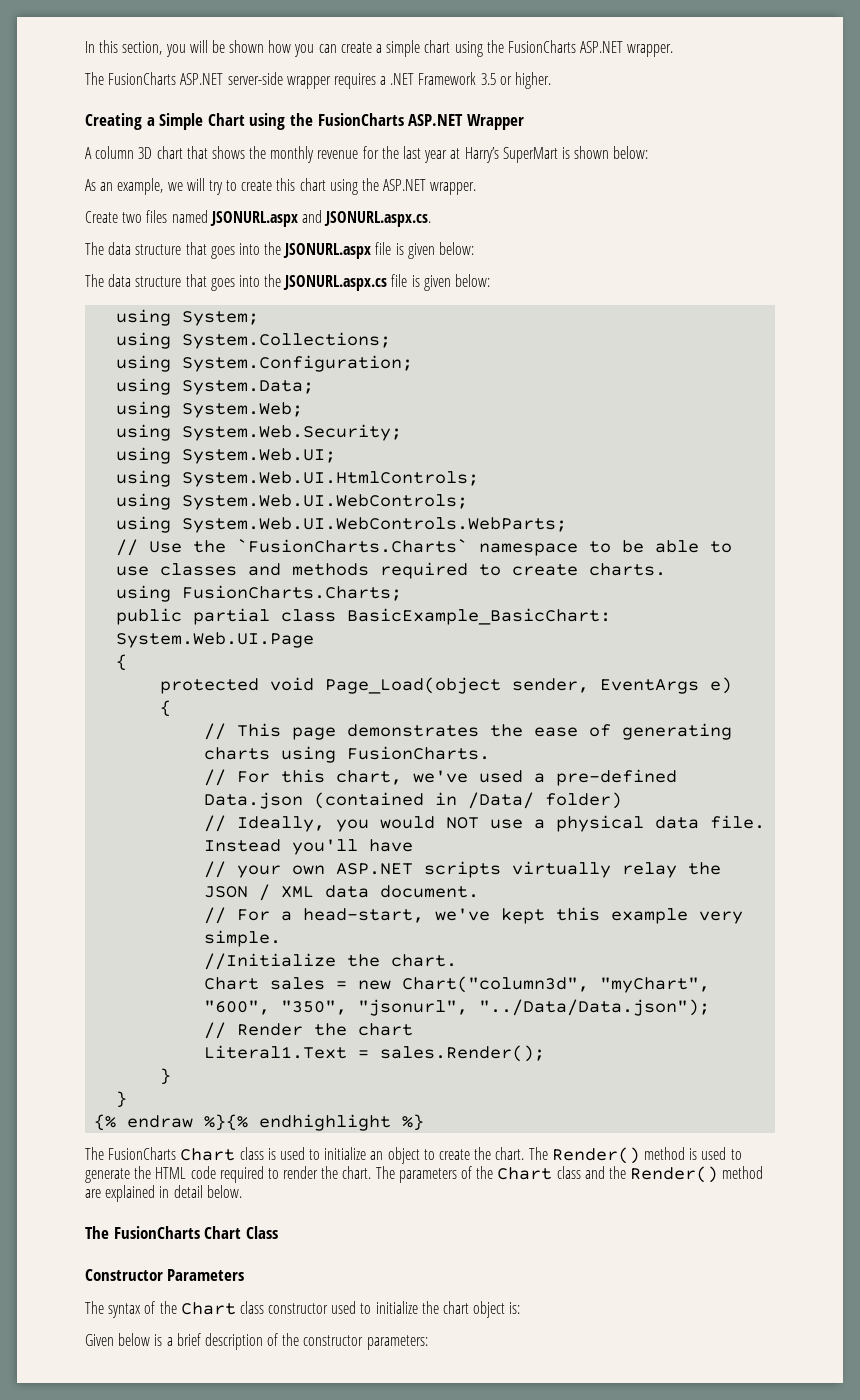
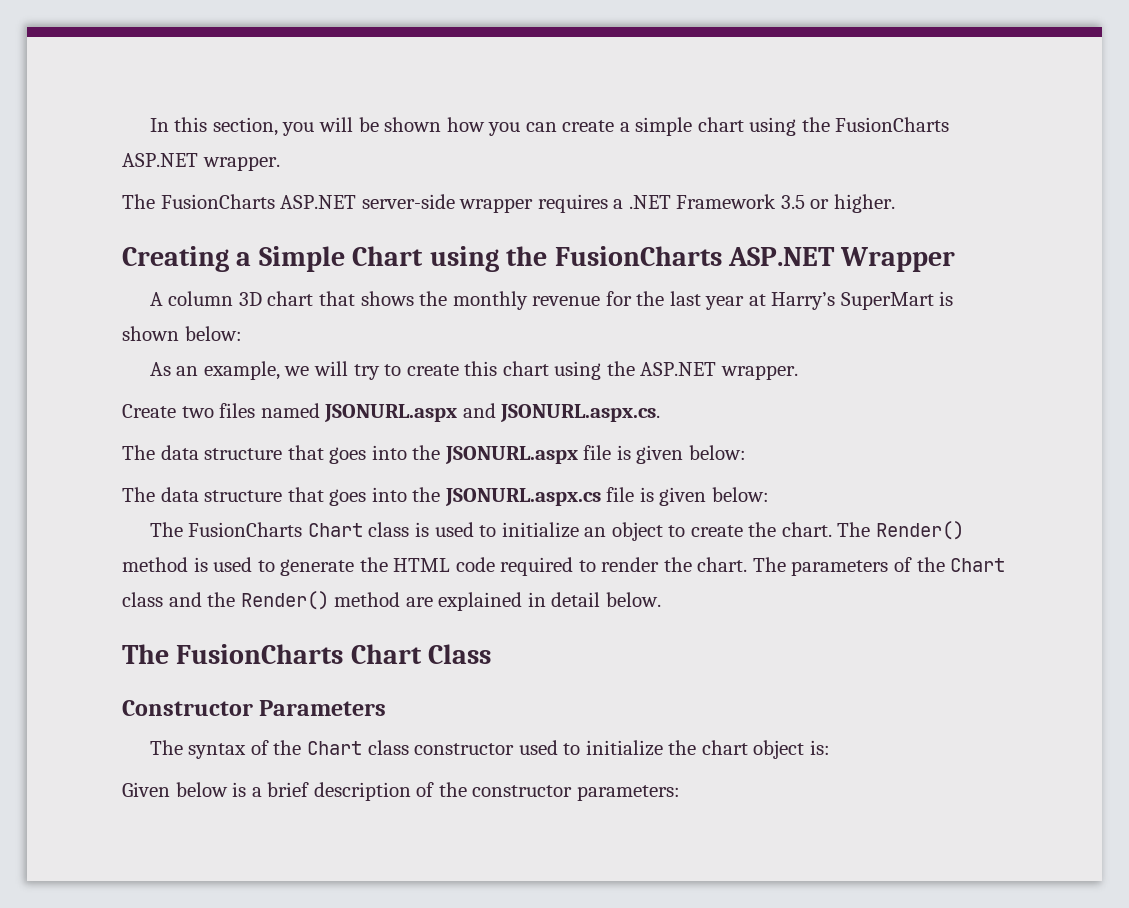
- using System;
- using System.Collections;
- using System.Configuration;
- using System.Data;
- using System.Web;
- using System.Web.Security;
- using System.Web.UI;
- using System.Web.UI.HtmlControls;
- using System.Web.UI.WebControls;
- using System.Web.UI.WebControls.WebParts;
- // Use the `FusionCharts.Charts` namespace to be able to use classes and methods required to create charts.
- using FusionCharts.Charts;
- public partial class BasicExample_BasicChart: System.Web.UI.Page
- {
- protected void Page_Load(object sender, EventArgs e)
- {
- // This page demonstrates the ease of generating charts using FusionCharts.
- // For this chart, we've used a pre-defined Data.json (contained in /Data/ folder)
- // Ideally, you would NOT use a physical data file. Instead you'll have
- // your own ASP.NET scripts virtually relay the JSON / XML data document.
- // For a head-start, we've kept this example very simple.
- //Initialize the chart.
- Chart sales = new Chart("column3d", "myChart", "600", "350", "jsonurl", "../Data/Data.json");
- // Render the chart
- Literal1.Text = sales.Render();
- }
- }
- {% endraw %}{% endhighlight %}

